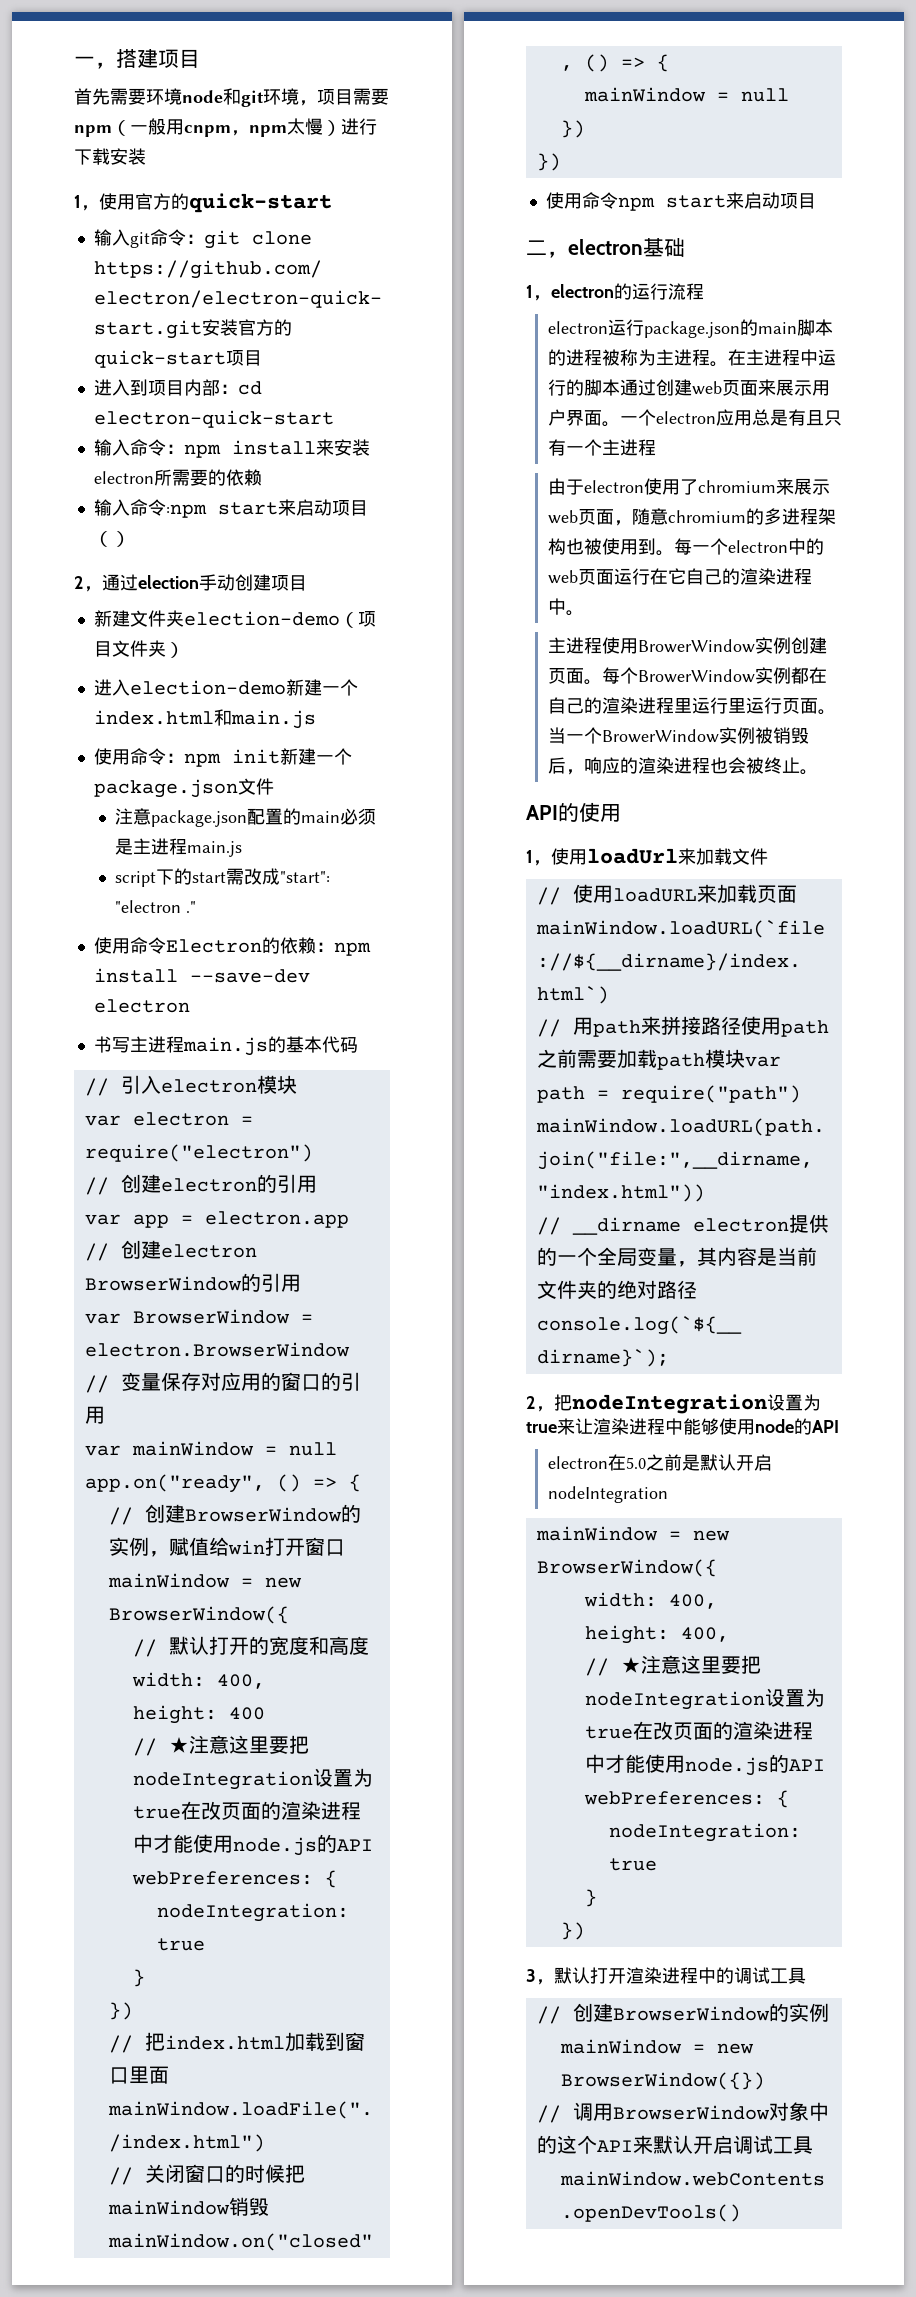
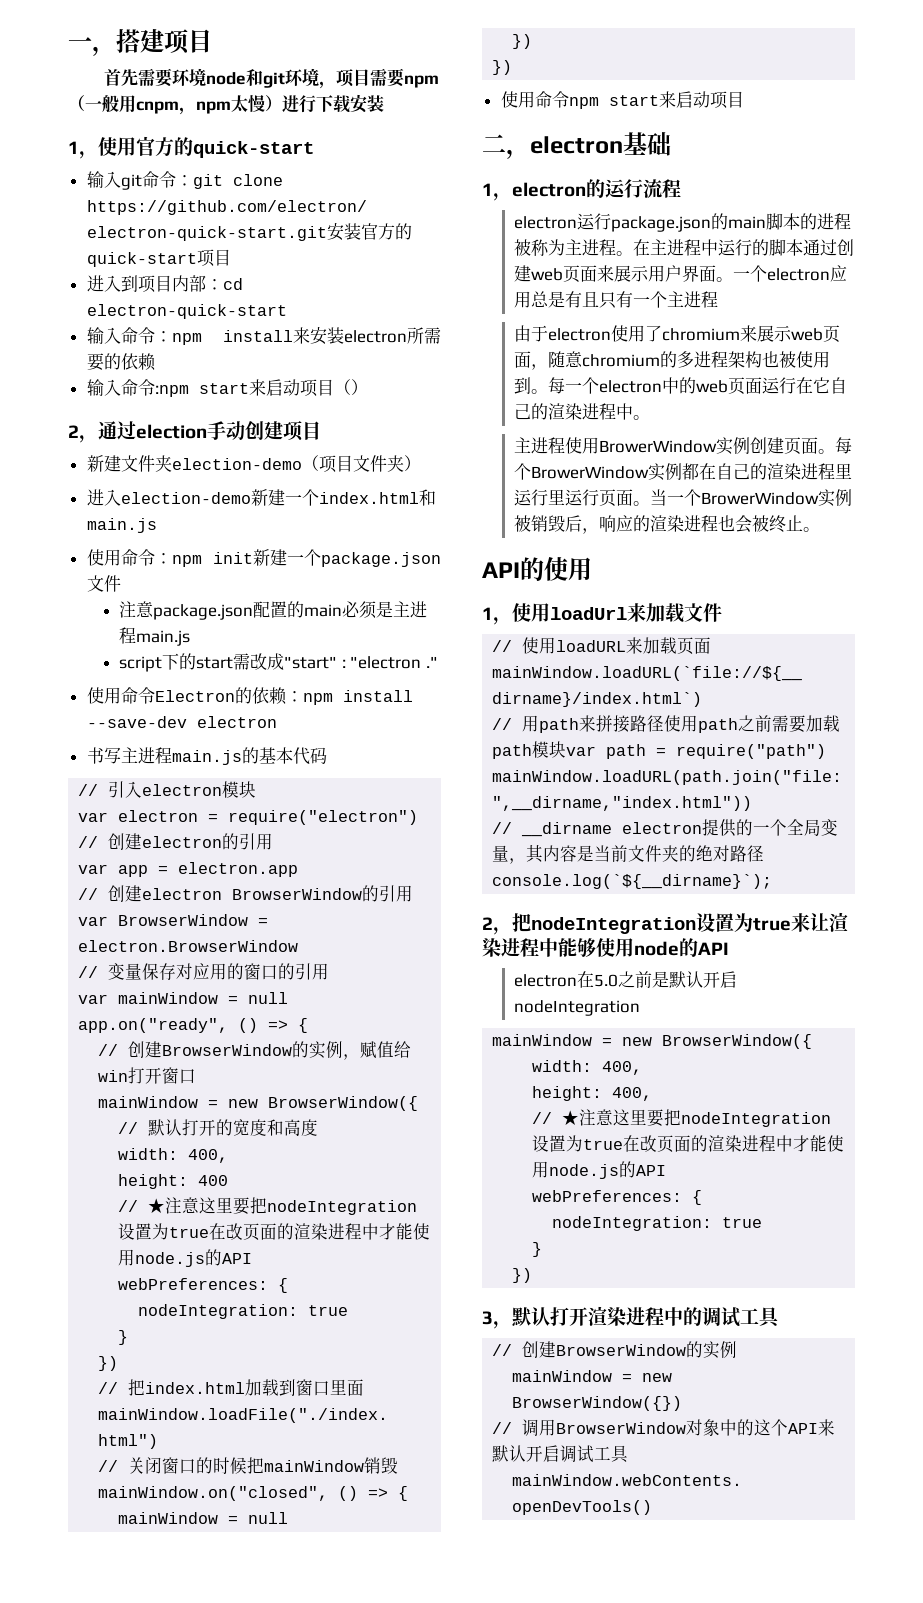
- script下的start需改成"start": "electron ."
+ script下的start需改成"start" : "electron ."

